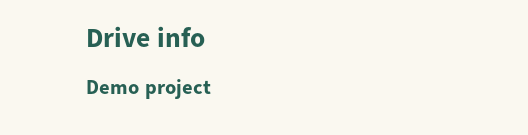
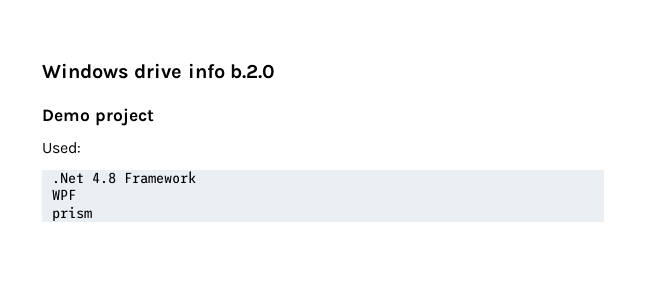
- Drive info
+ Windows drive info b.2.0
+ Used:
+ .Net 4.8 Framework
+ WPF
+ prism

